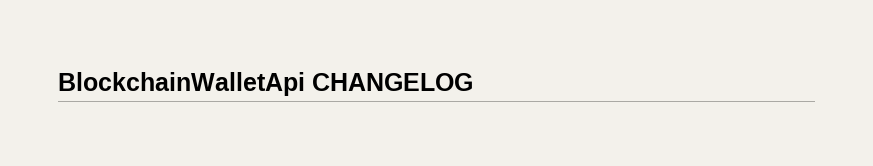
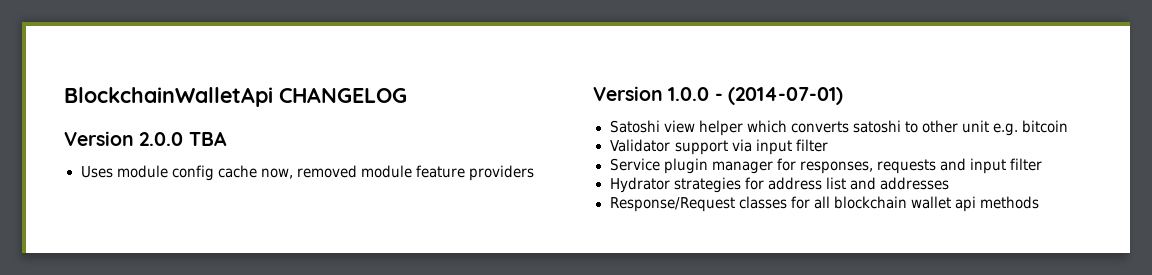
+ Version 2.0.0 TBA
+ Uses module config cache now, removed module feature providers
+ Version 1.0.0 - (2014-07-01)
+ Satoshi view helper which converts satoshi to other unit e.g. bitcoin
+ Validator support via input filter
+ Service plugin manager for responses, requests and input filter
+ Hydrator strategies for address list and addresses
+ Response/Request classes for all blockchain wallet api methods

